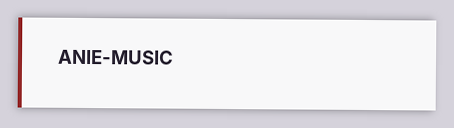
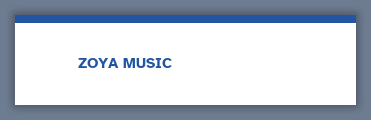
- ANIE-MUSIC
+ ZOYA MUSIC

